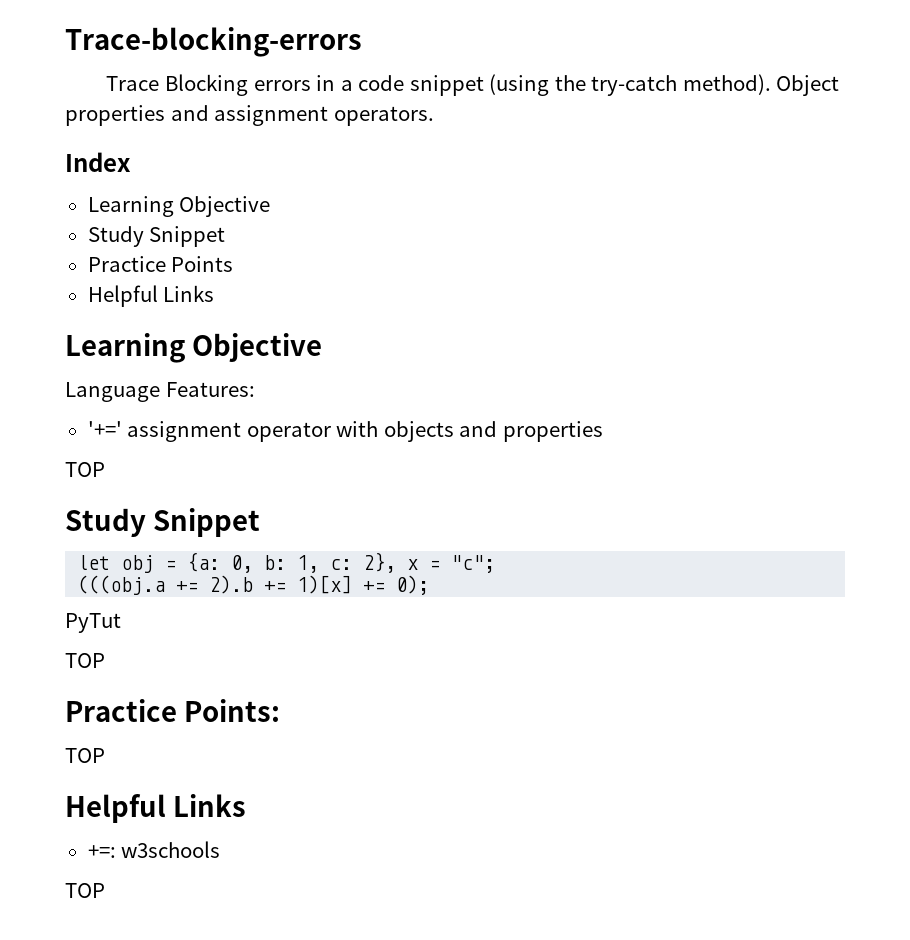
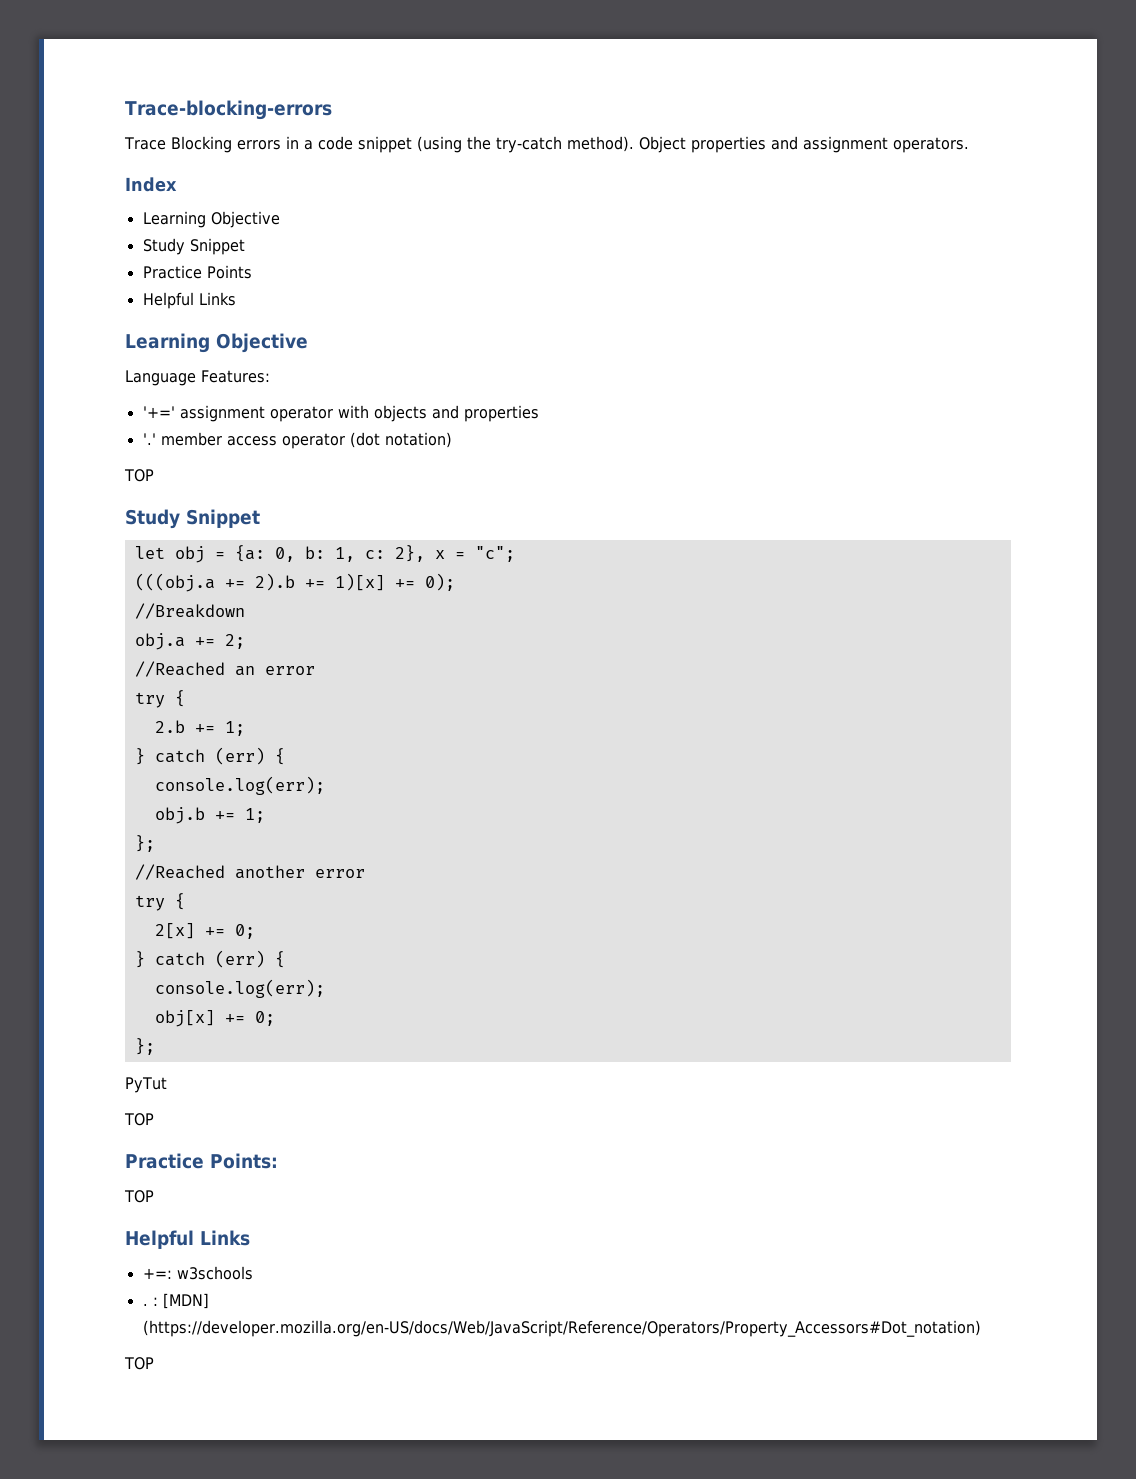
+ '.' member access operator (dot notation)
+ //Breakdown
+ obj.a += 2;
+ //Reached an error
+ try {
+ 2.b += 1;
+ } catch (err) {
+ console.log(err);
+ obj.b += 1;
+ };
+ //Reached another error
+ try {
+ 2[x] += 0;
+ } catch (err) {
+ console.log(err);
+ obj[x] += 0;
+ };
+ . : [MDN] (https://developer.mozilla.org/en-US/docs/Web/JavaScript/Reference/Operators/Property_Accessors#Dot_notation)

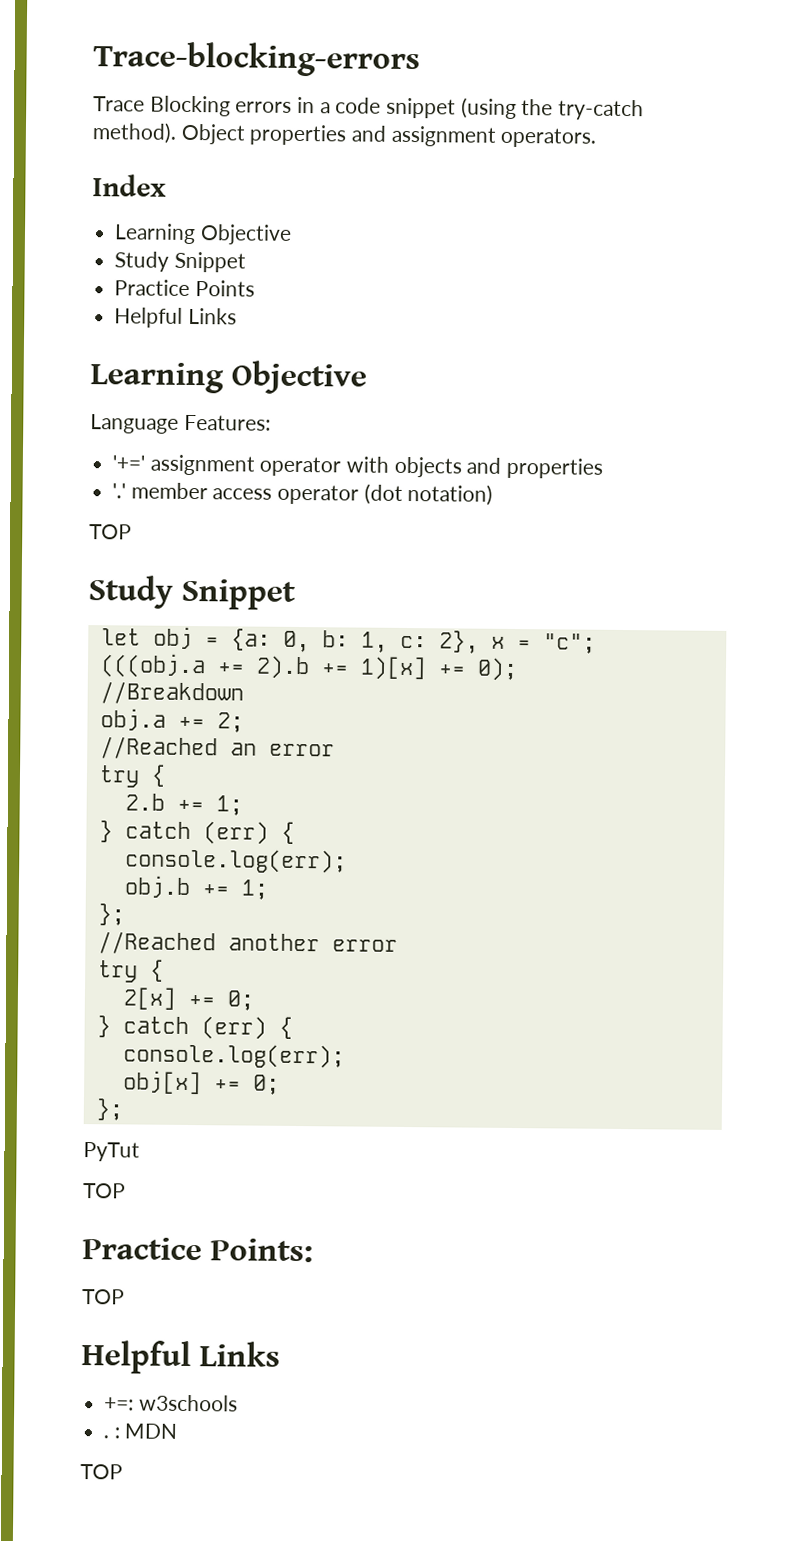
- . : [MDN] (https://developer.mozilla.org/en-US/docs/Web/JavaScript/Reference/Operators/Property_Accessors#Dot_notation)
+ . : MDN

